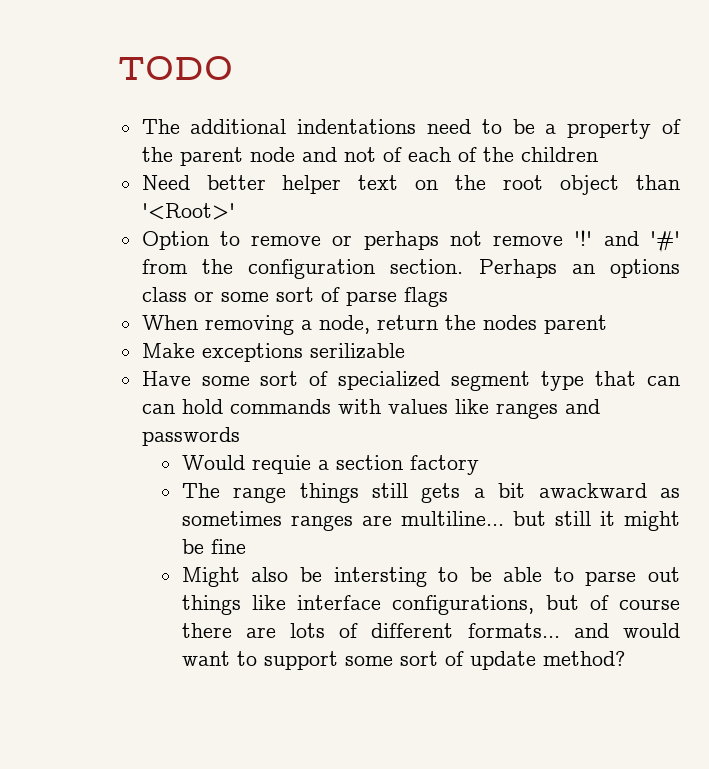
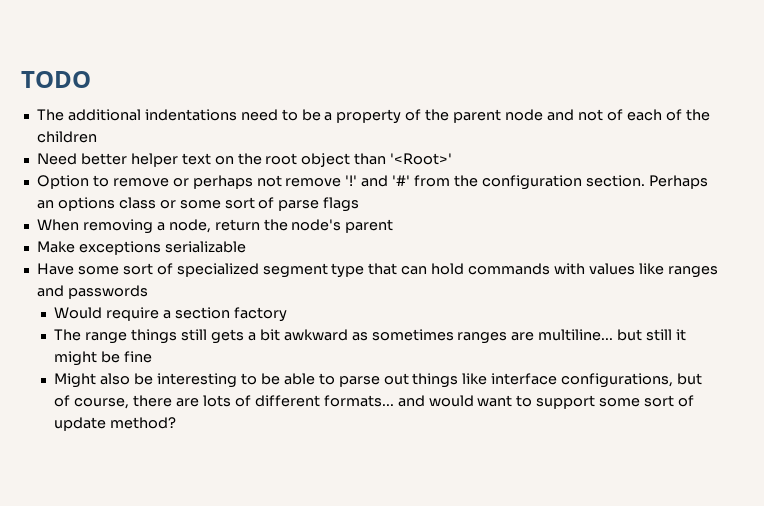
- When removing a node, return the nodes parent
+ When removing a node, return the node's parent
- Make exceptions serilizable
+ Make exceptions serializable
- Have some sort of specialized segment type that can can hold commands with values like ranges and passwords
+ Have some sort of specialized segment type that can hold commands with values like ranges and passwords
- Would requie a section factory
+ Would require a section factory
- The range things still gets a bit awackward as sometimes ranges are multiline... but still it might be fine
+ The range things still gets a bit awkward as sometimes ranges are multiline... but still it might be fine
- Might also be intersting to be able to parse out things like interface configurations, but of course there are lots of different formats... and would want to support some sort of update method?
+ Might also be interesting to be able to parse out things like interface configurations, but of course, there are lots of different formats... and would want to support some sort of update method?

